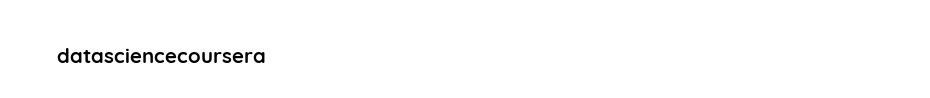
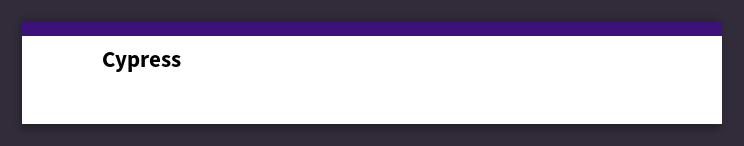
- datasciencecoursera
+ Cypress

